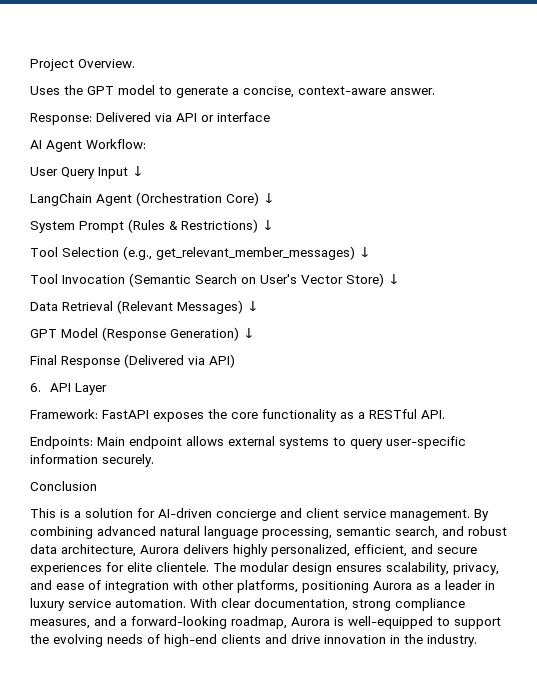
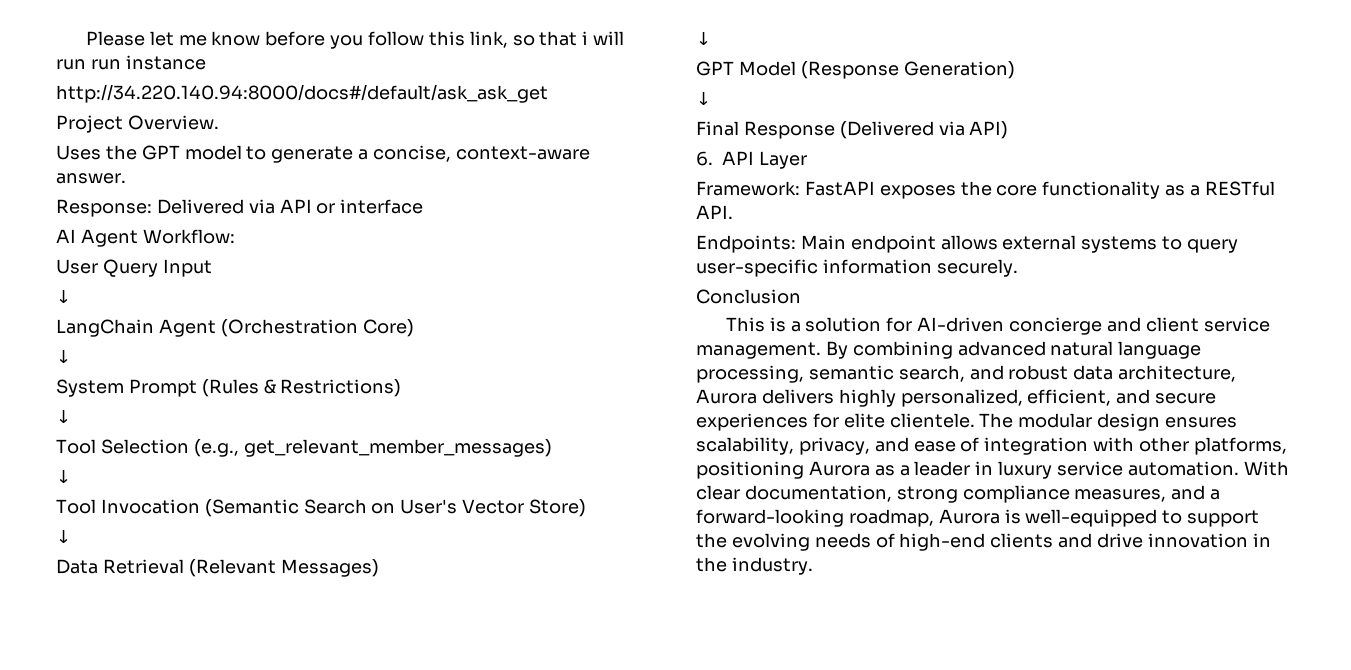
+ Please let me know before you follow this link, so that i will run run instance
+ http://34.220.140.94:8000/docs#/default/ask_ask_get
- User Query Input ↓
+ User Query Input
+ ↓
- LangChain Agent (Orchestration Core) ↓
+ LangChain Agent (Orchestration Core)
+ ↓
- System Prompt (Rules & Restrictions) ↓
+ System Prompt (Rules & Restrictions)
+ ↓
- Tool Selection (e.g., get_relevant_member_messages) ↓
+ Tool Selection (e.g., get_relevant_member_messages)
+ ↓
- Tool Invocation (Semantic Search on User's Vector Store) ↓
+ Tool Invocation (Semantic Search on User's Vector Store)
+ ↓
- Data Retrieval (Relevant Messages) ↓
+ Data Retrieval (Relevant Messages)
+ ↓
- GPT Model (Response Generation) ↓
+ GPT Model (Response Generation)
+ ↓

